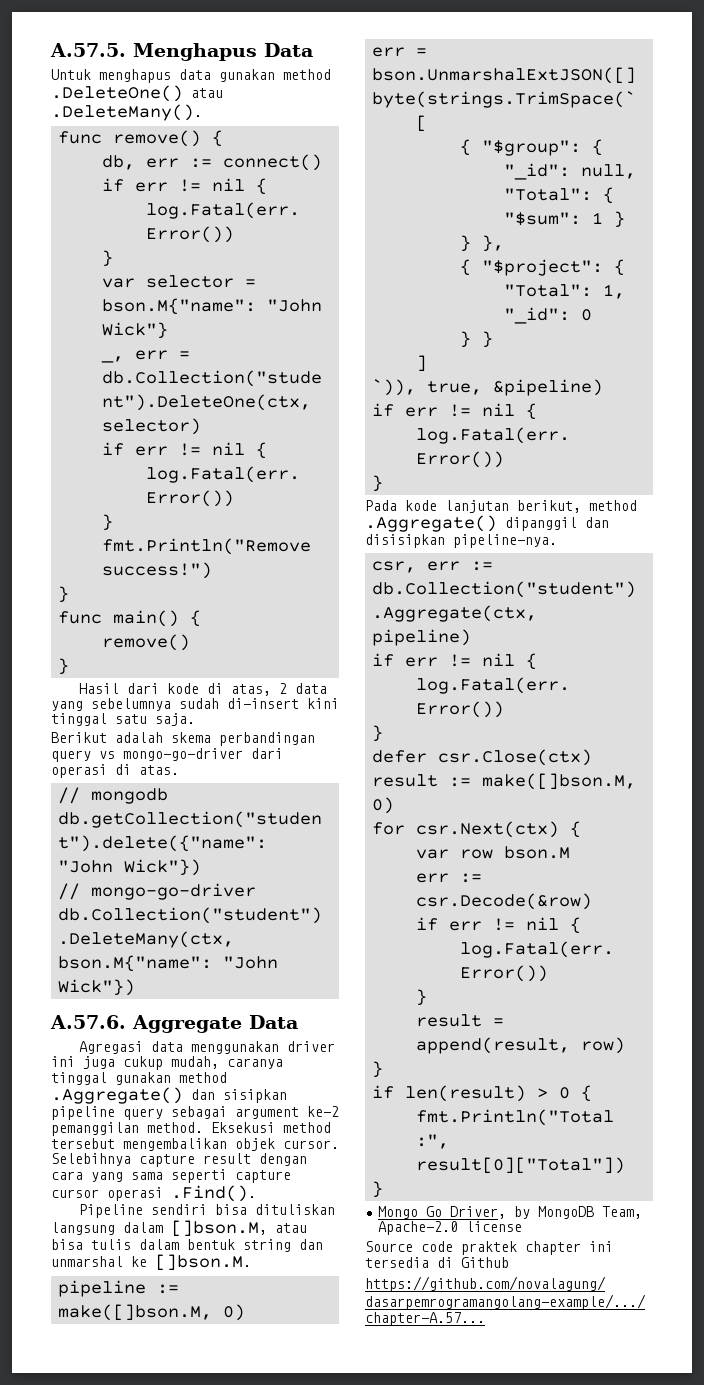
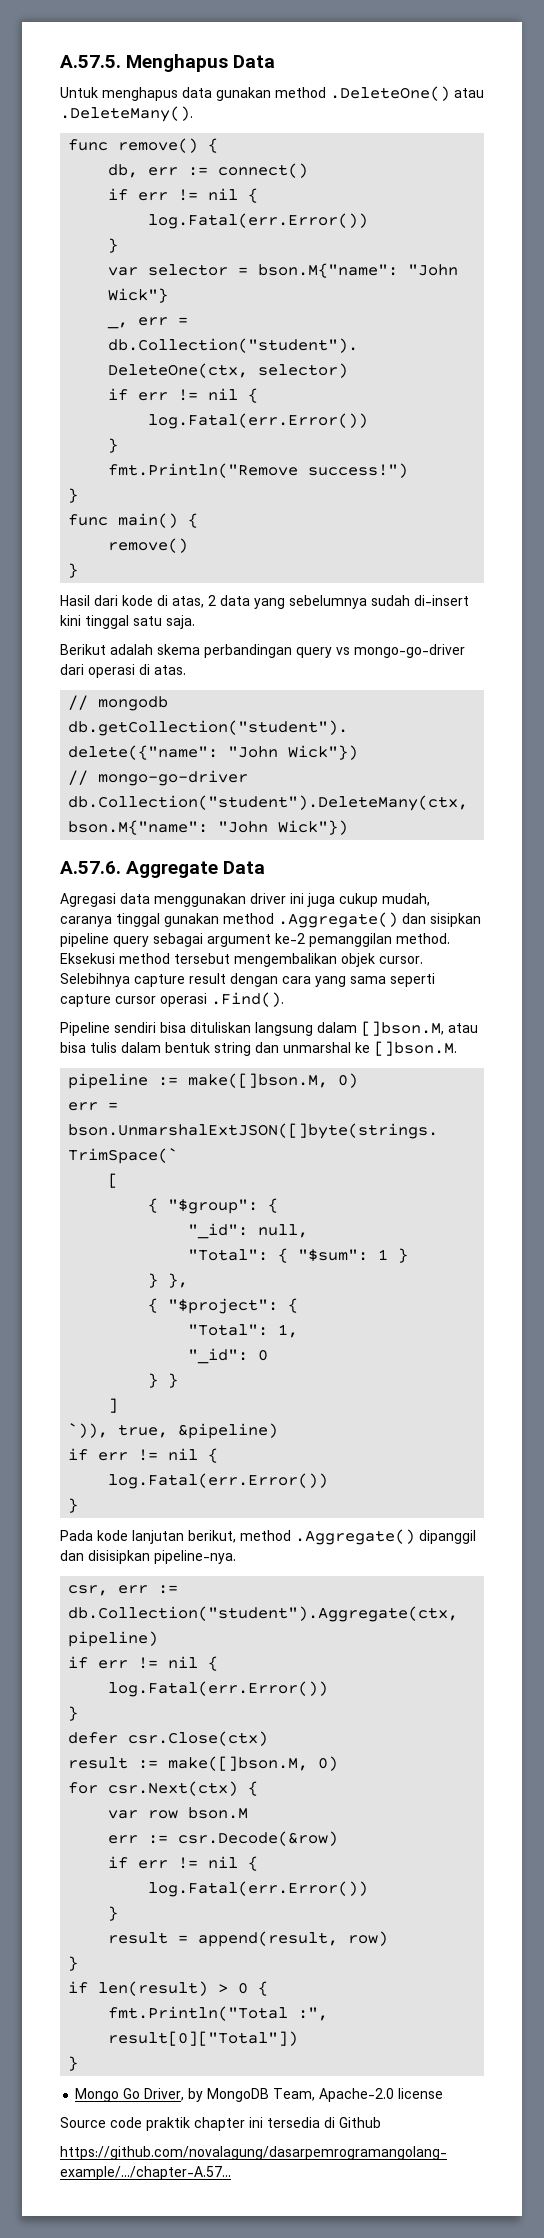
- Source code praktek chapter ini tersedia di Github
+ Source code praktik chapter ini tersedia di Github

